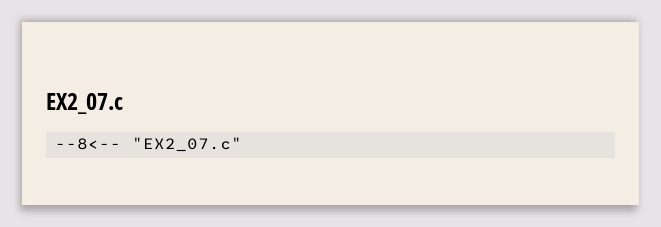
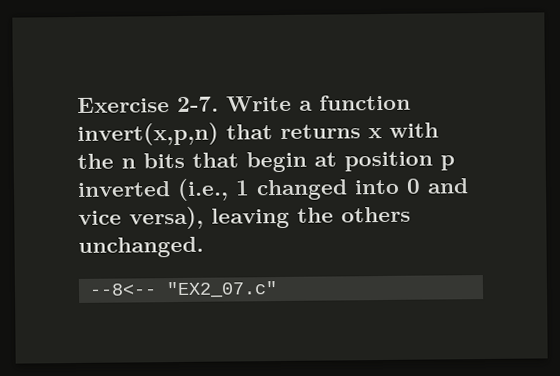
- EX2_07.c
+ Exercise 2-7. Write a function invert(x,p,n) that returns x with the n bits that begin at position p inverted (i.e., 1 changed into 0 and vice versa), leaving the others unchanged.

